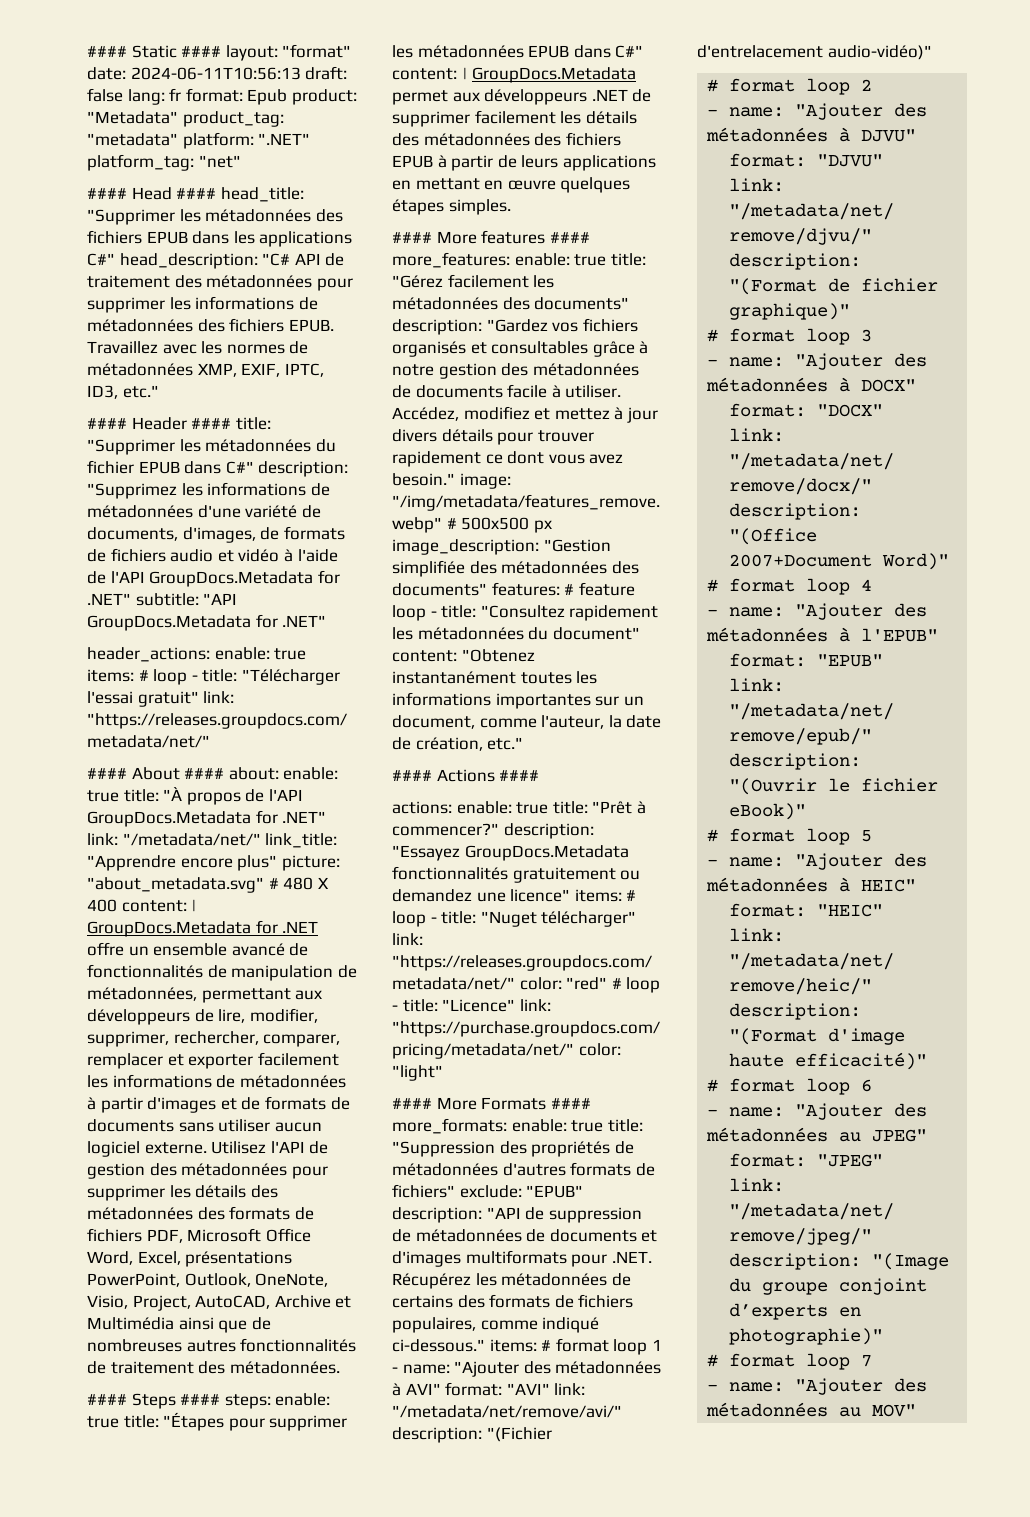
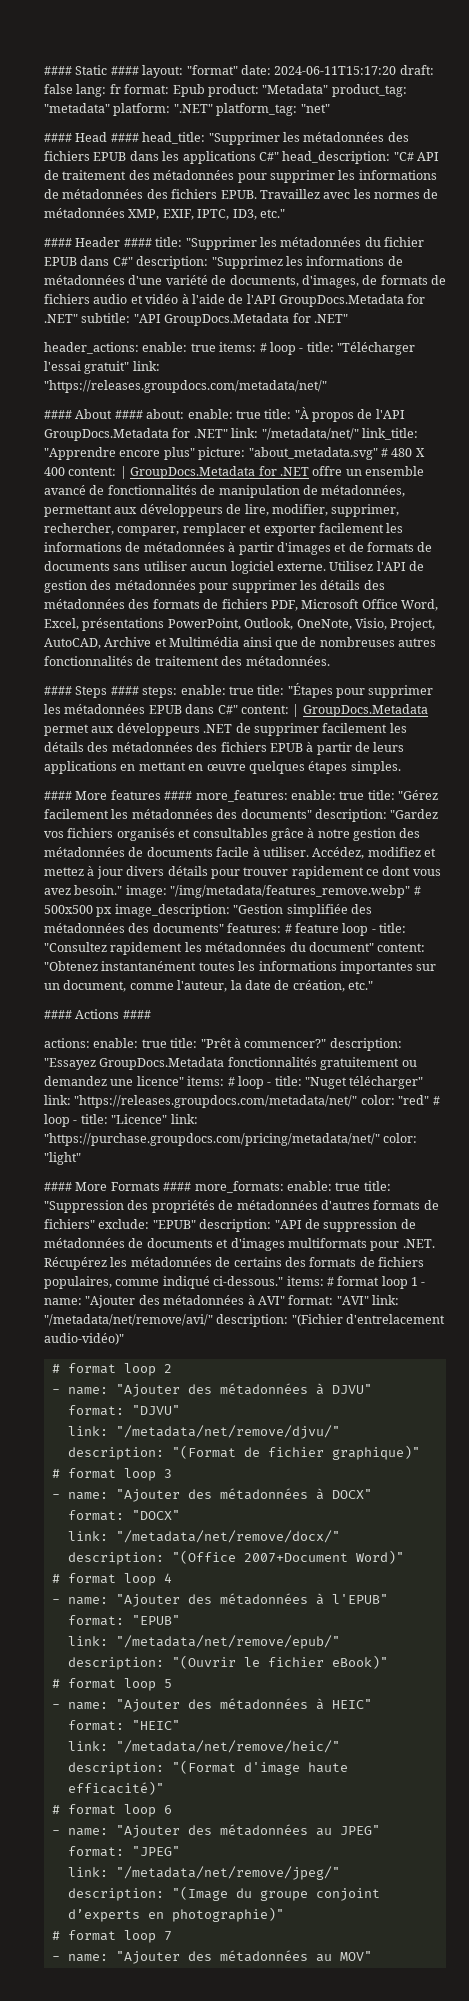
- #### Static #### layout: "format" date: 2024-06-11T10:56:13 draft: false lang: fr format: Epub product: "Metadata" product_tag: "metadata" platform: ".NET" platform_tag: "net"
+ #### Static #### layout: "format" date: 2024-06-11T15:17:20 draft: false lang: fr format: Epub product: "Metadata" product_tag: "metadata" platform: ".NET" platform_tag: "net"

